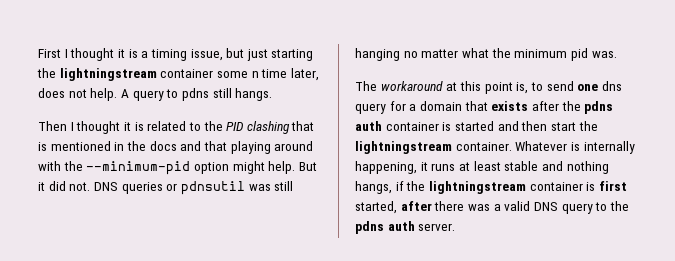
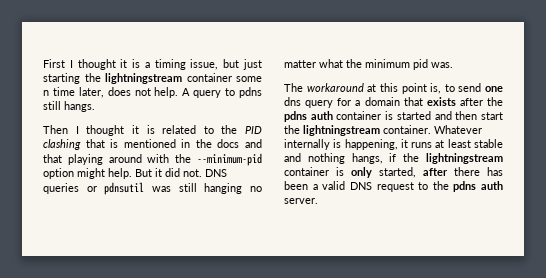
- Whatever is internally happening, it runs at least stable and nothing hangs, if the lightningstream container is first started, after there was a valid DNS query to the pdns auth server.
+ Whatever internally is happening, it runs at least stable and nothing hangs, if the lightningstream container is only started, after there has been a valid DNS request to the pdns auth server.

